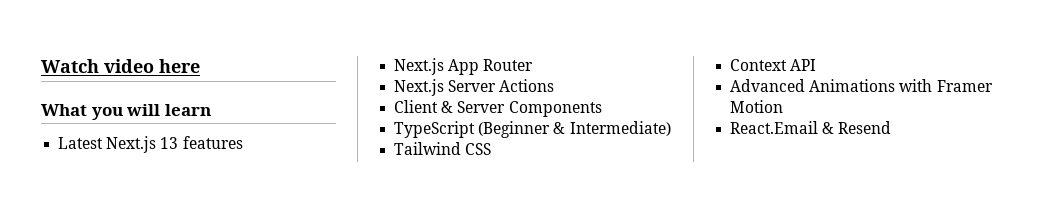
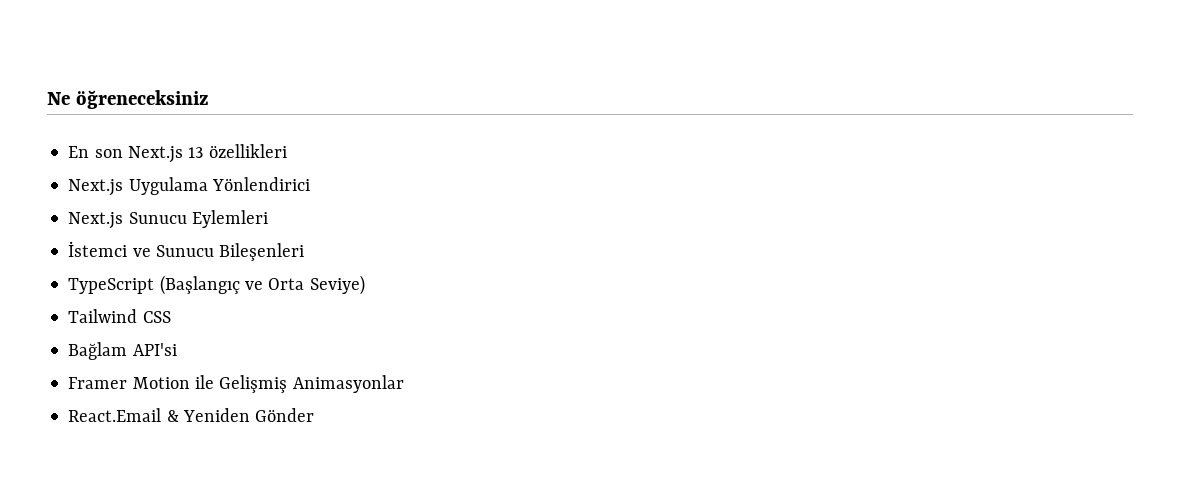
- Watch video here
- What you will learn
- Latest Next.js 13 features
- Next.js App Router
- Next.js Server Actions
- Client & Server Components
- TypeScript (Beginner & Intermediate)
+ Ne öğreneceksiniz
+ En son Next.js 13 özellikleri
+ Next.js Uygulama Yönlendirici
+ Next.js Sunucu Eylemleri
+ İstemci ve Sunucu Bileşenleri
+ TypeScript (Başlangıç ve Orta Seviye)
  Tailwind CSS
- Context API
- Advanced Animations with Framer Motion
+ Bağlam API'si
+ Framer Motion ile Gelişmiş Animasyonlar
- React.Email & Resend
+ React.Email & Yeniden Gönder

